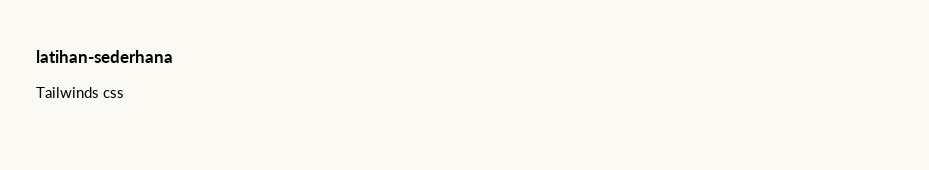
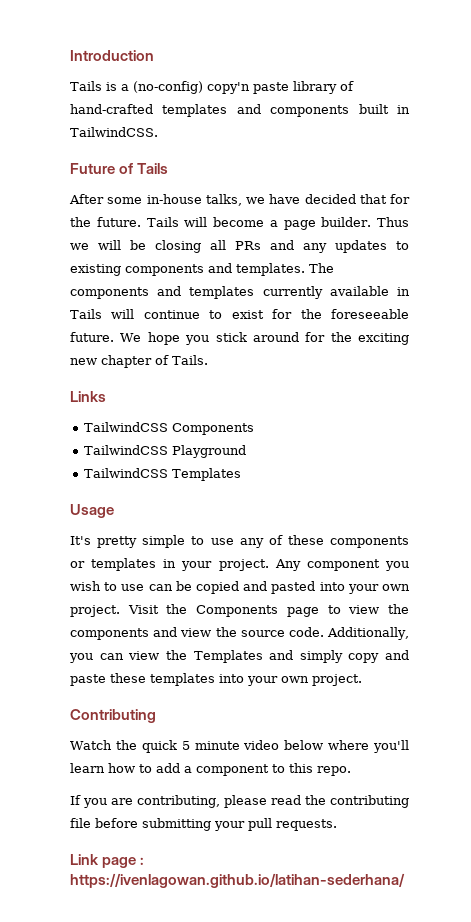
- latihan-sederhana
- Tailwinds css
+ Introduction
+ Tails is a (no-config) copy'n paste library of hand-crafted templates and components built in TailwindCSS.
+ Future of Tails
+ After some in-house talks, we have decided that for the future. Tails will become a page builder. Thus we will be closing all PRs and any updates to existing components and templates. The components and templates currently available in Tails will continue to exist for the foreseeable future. We hope you stick around for the exciting new chapter of Tails.
+ Links
+ TailwindCSS Components
+ TailwindCSS Playground
+ TailwindCSS Templates
+ Usage
+ It's pretty simple to use any of these components or templates in your project. Any component you wish to use can be copied and pasted into your own project. Visit the Components page to view the components and view the source code. Additionally, you can view the Templates and simply copy and paste these templates into your own project.
+ Contributing
+ Watch the quick 5 minute video below where you'll learn how to add a component to this repo.
+ If you are contributing, please read the contributing file before submitting your pull requests.
+ Link page : https://ivenlagowan.github.io/latihan-sederhana/

